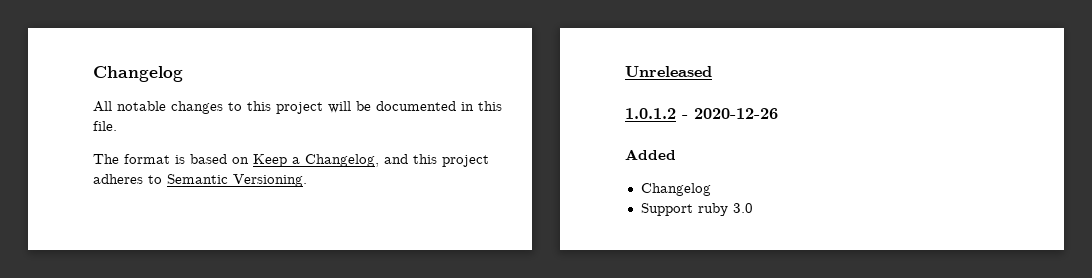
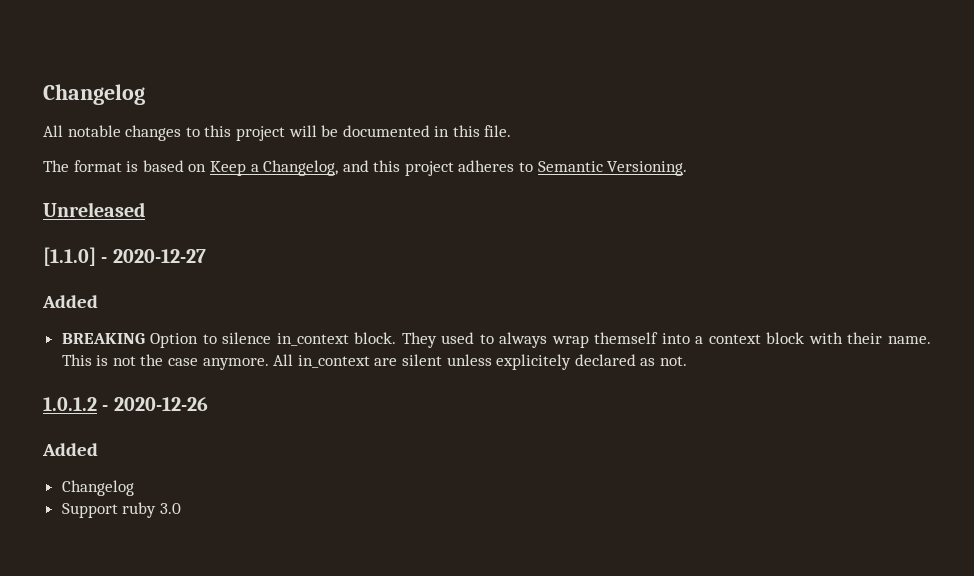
+ [1.1.0] - 2020-12-27
+ Added
+ BREAKING Option to silence in_context block. They used to always wrap themself into a context block with their name. This is not the case anymore. All in_context are silent unless explicitely declared as not.

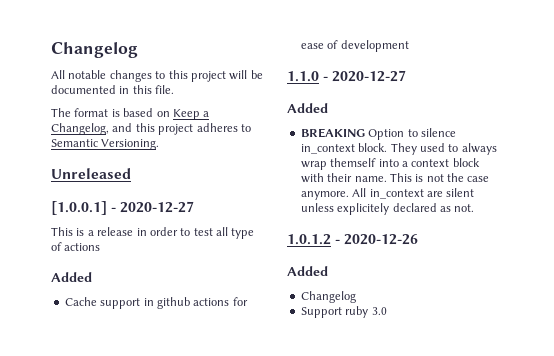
- [1.1.0] - 2020-12-27
+ [1.0.0.1] - 2020-12-27
+ This is a release in order to test all type of actions
+ Added
+ Cache support in github actions for ease of development
+ 1.1.0 - 2020-12-27

